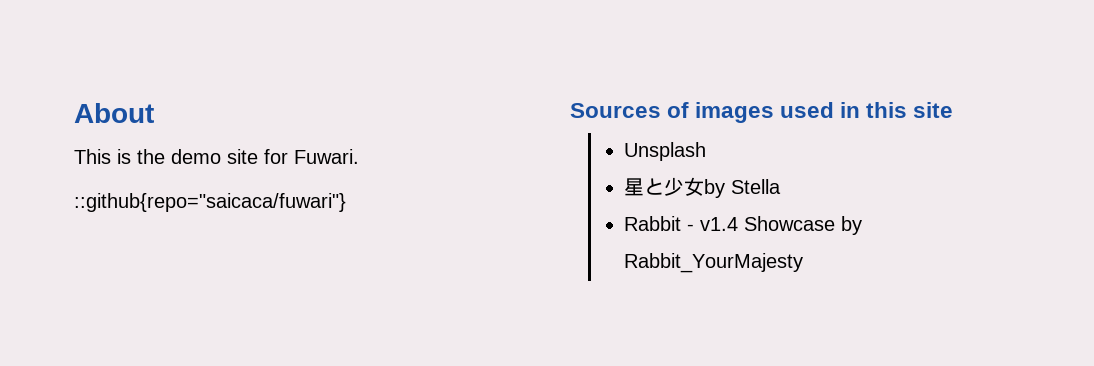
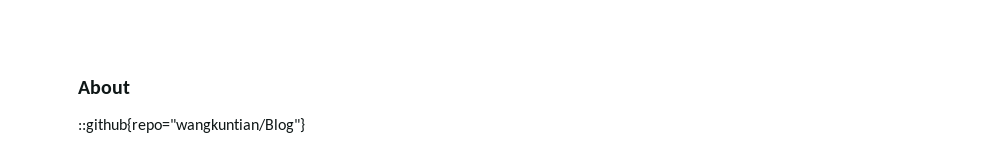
- This is the demo site for Fuwari.
- ::github{repo="saicaca/fuwari"}
- Sources of images used in this site
- Unsplash
- 星と少女by Stella
- Rabbit - v1.4 Showcase by Rabbit_YourMajesty
+ ::github{repo="wangkuntian/Blog"}

